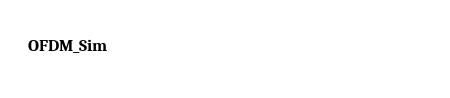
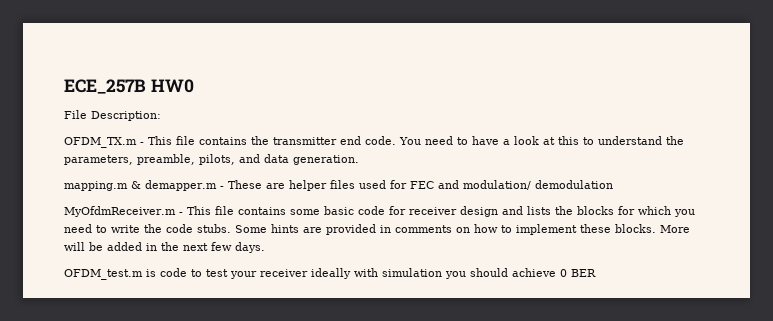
- OFDM_Sim
+ ECE_257B HW0
+ File Description:
+ OFDM_TX.m - This file contains the transmitter end code. You need to have a look at this to understand the parameters, preamble, pilots, and data generation.
+ mapping.m & demapper.m - These are helper files used for FEC and modulation/ demodulation
+ MyOfdmReceiver.m - This file contains some basic code for receiver design and lists the blocks for which you need to write the code stubs. Some hints are provided in comments on how to implement these blocks. More will be added in the next few days.
+ OFDM_test.m is code to test your receiver ideally with simulation you should achieve 0 BER

